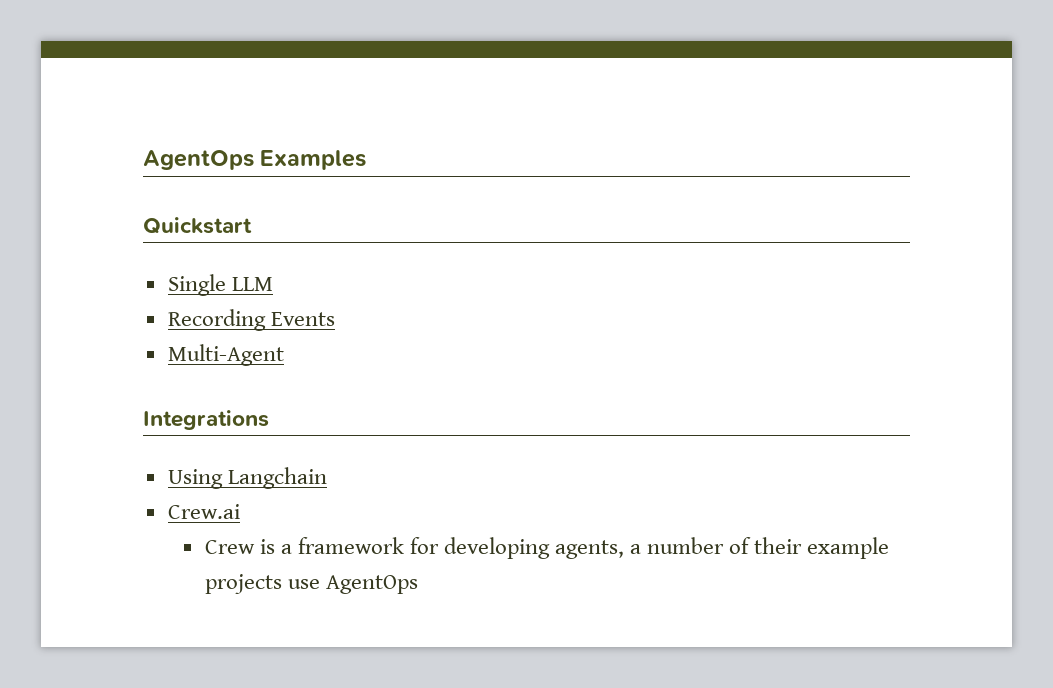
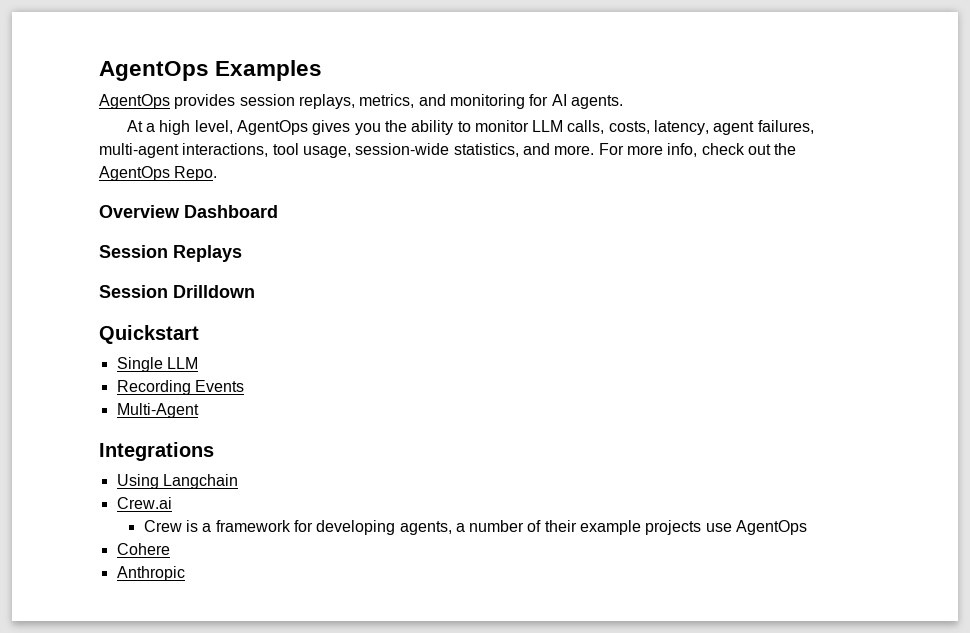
+ AgentOps provides session replays, metrics, and monitoring for AI agents.
+ At a high level, AgentOps gives you the ability to monitor LLM calls, costs, latency, agent failures, multi-agent interactions, tool usage, session-wide statistics, and more. For more info, check out the AgentOps Repo.
+ Overview Dashboard
+ Session Replays
+ Session Drilldown
+ Cohere
+ Anthropic

